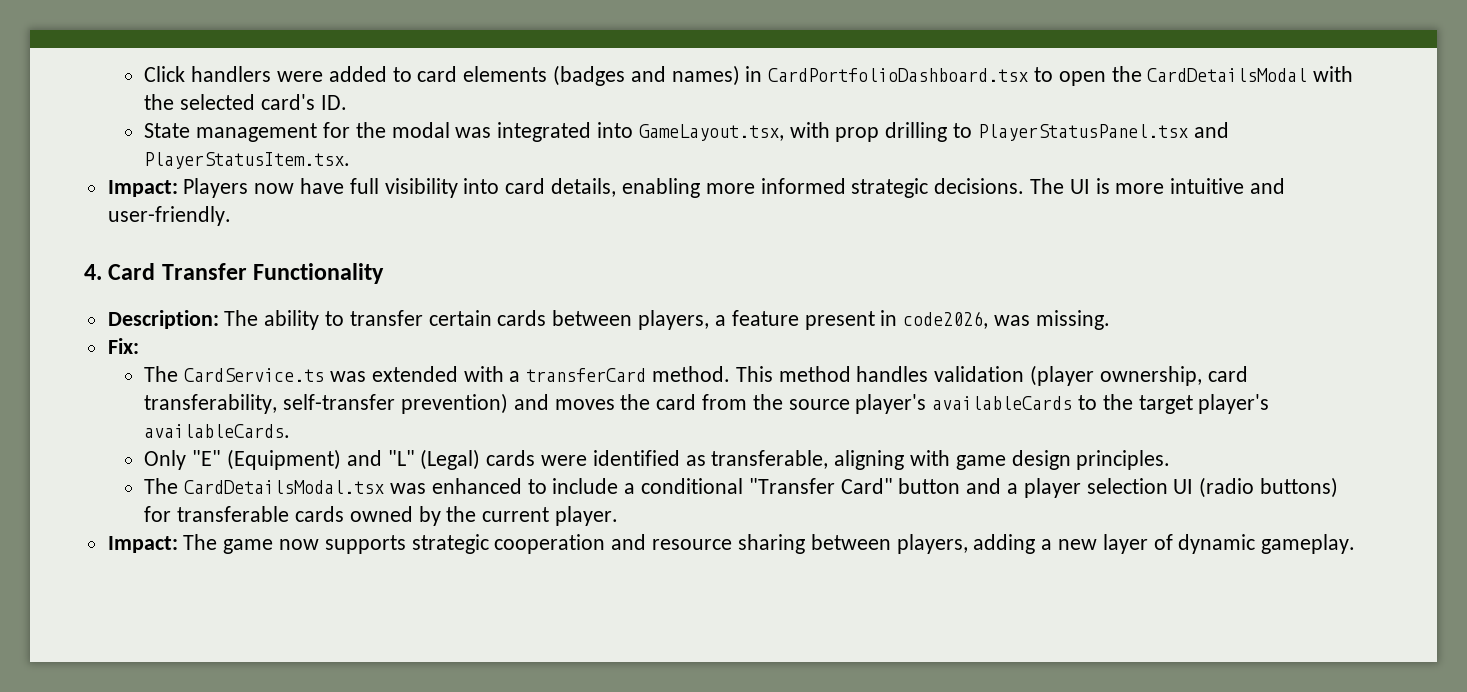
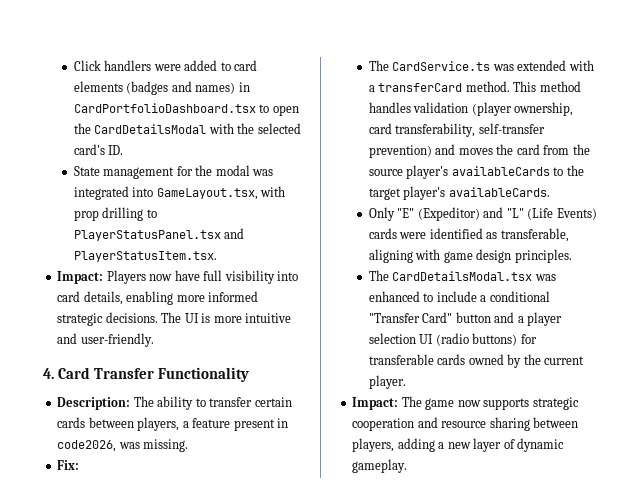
- Only "E" (Equipment) and "L" (Legal) cards were identified as transferable, aligning with game design principles.
+ Only "E" (Expeditor) and "L" (Life Events) cards were identified as transferable, aligning with game design principles.

